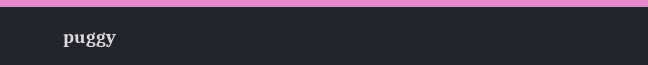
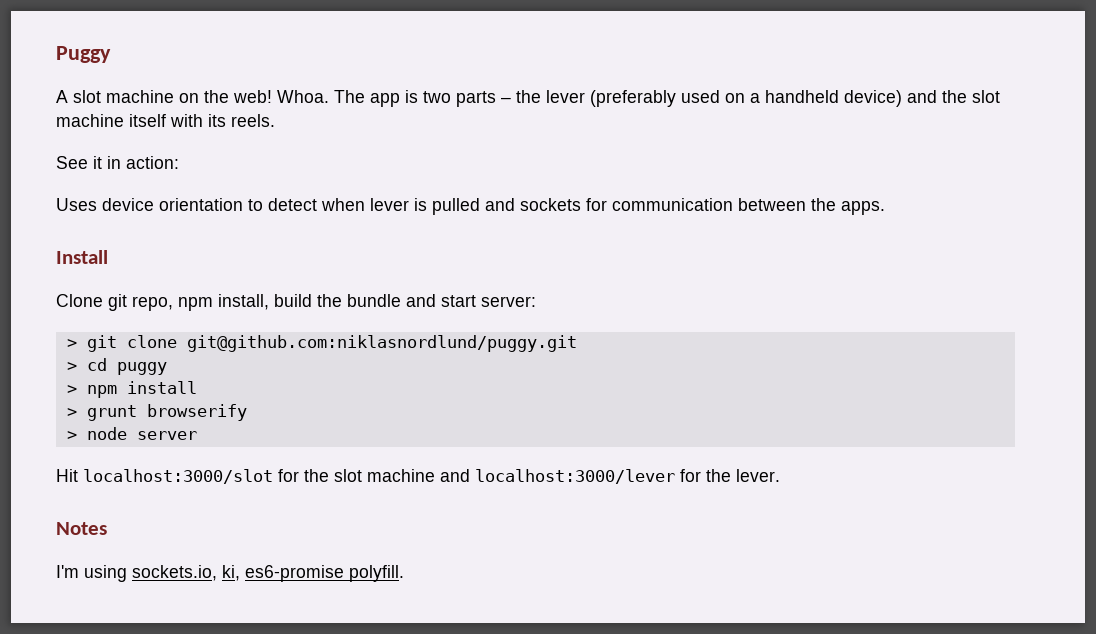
- puggy
+ Puggy
+ A slot machine on the web! Whoa. The app is two parts – the lever (preferably used on a handheld device) and the slot machine itself with its reels.
+ See it in action:
+ Uses device orientation to detect when lever is pulled and sockets for communication between the apps.
+ Install
+ Clone git repo, npm install, build the bundle and start server:
+ > git clone git@github.com:niklasnordlund/puggy.git
+ > cd puggy
+ > npm install
+ > grunt browserify
+ > node server
+ Hit localhost:3000/slot for the slot machine and localhost:3000/lever for the lever.
+ Notes
+ I'm using sockets.io, ki, es6-promise polyfill.

